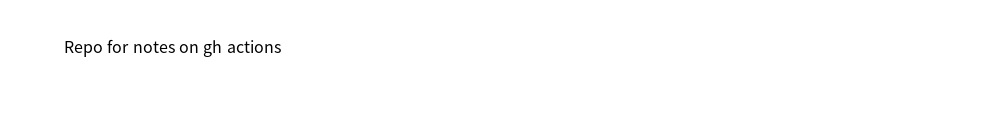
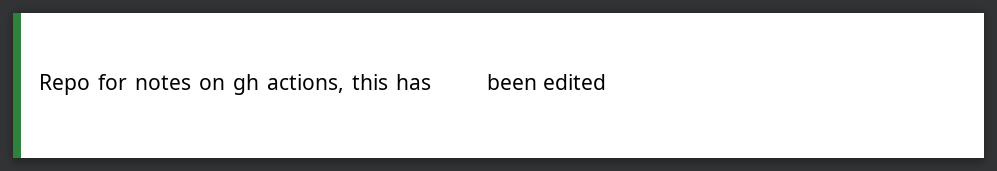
- Repo for notes on gh actions
+ Repo for notes on gh actions, this has been edited

